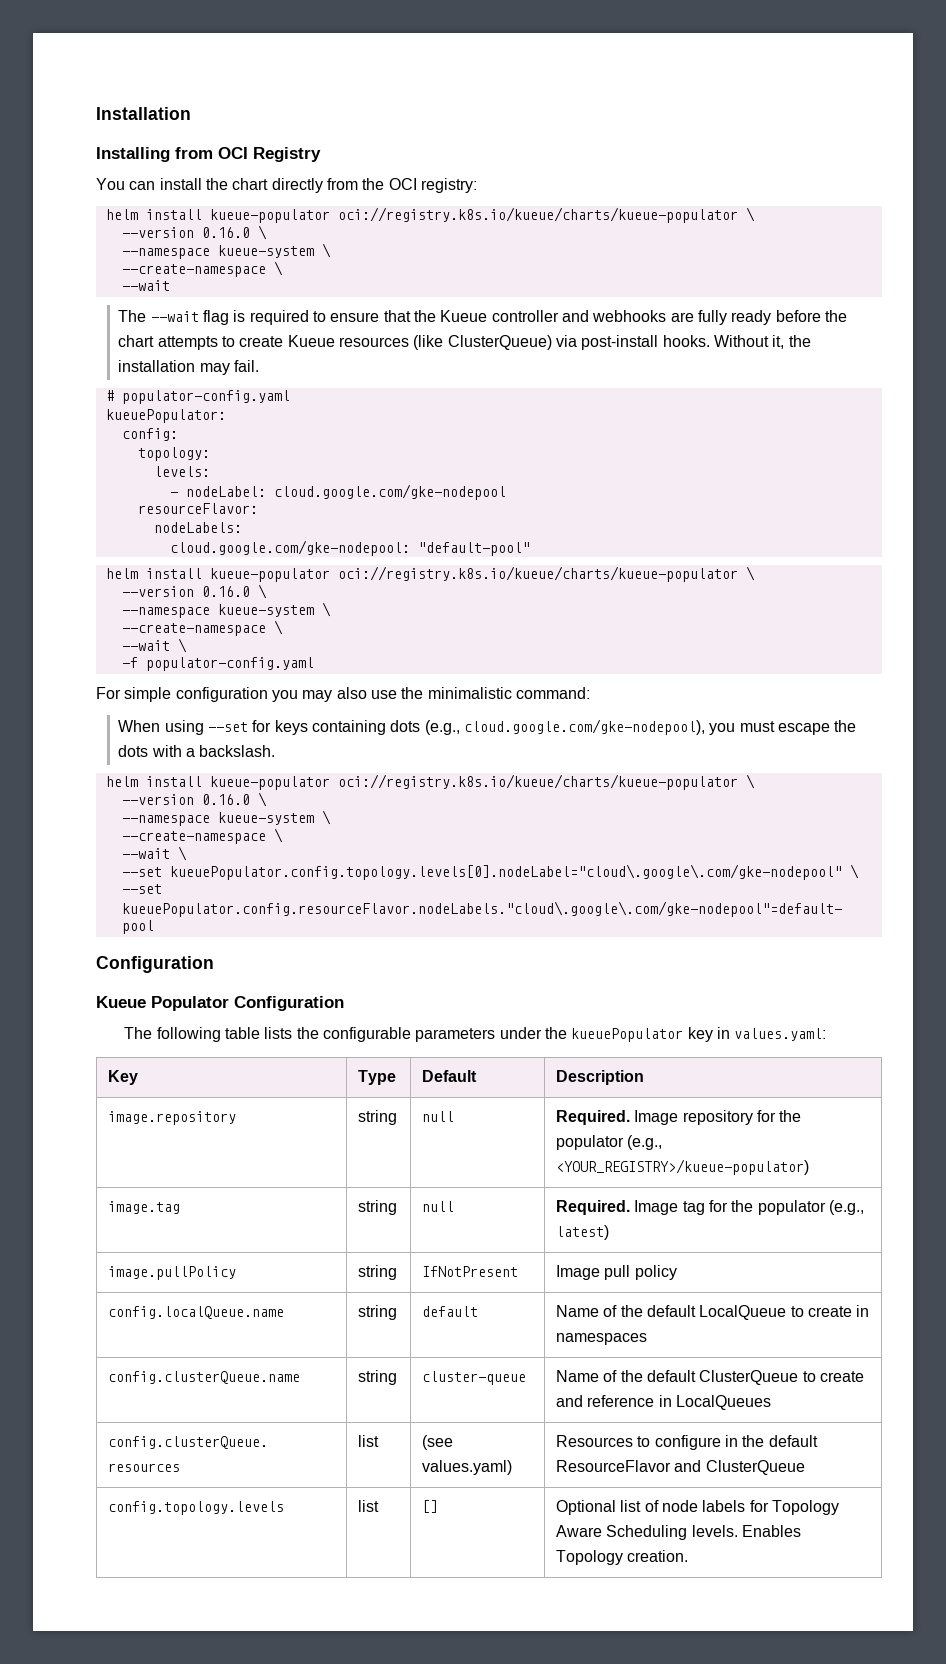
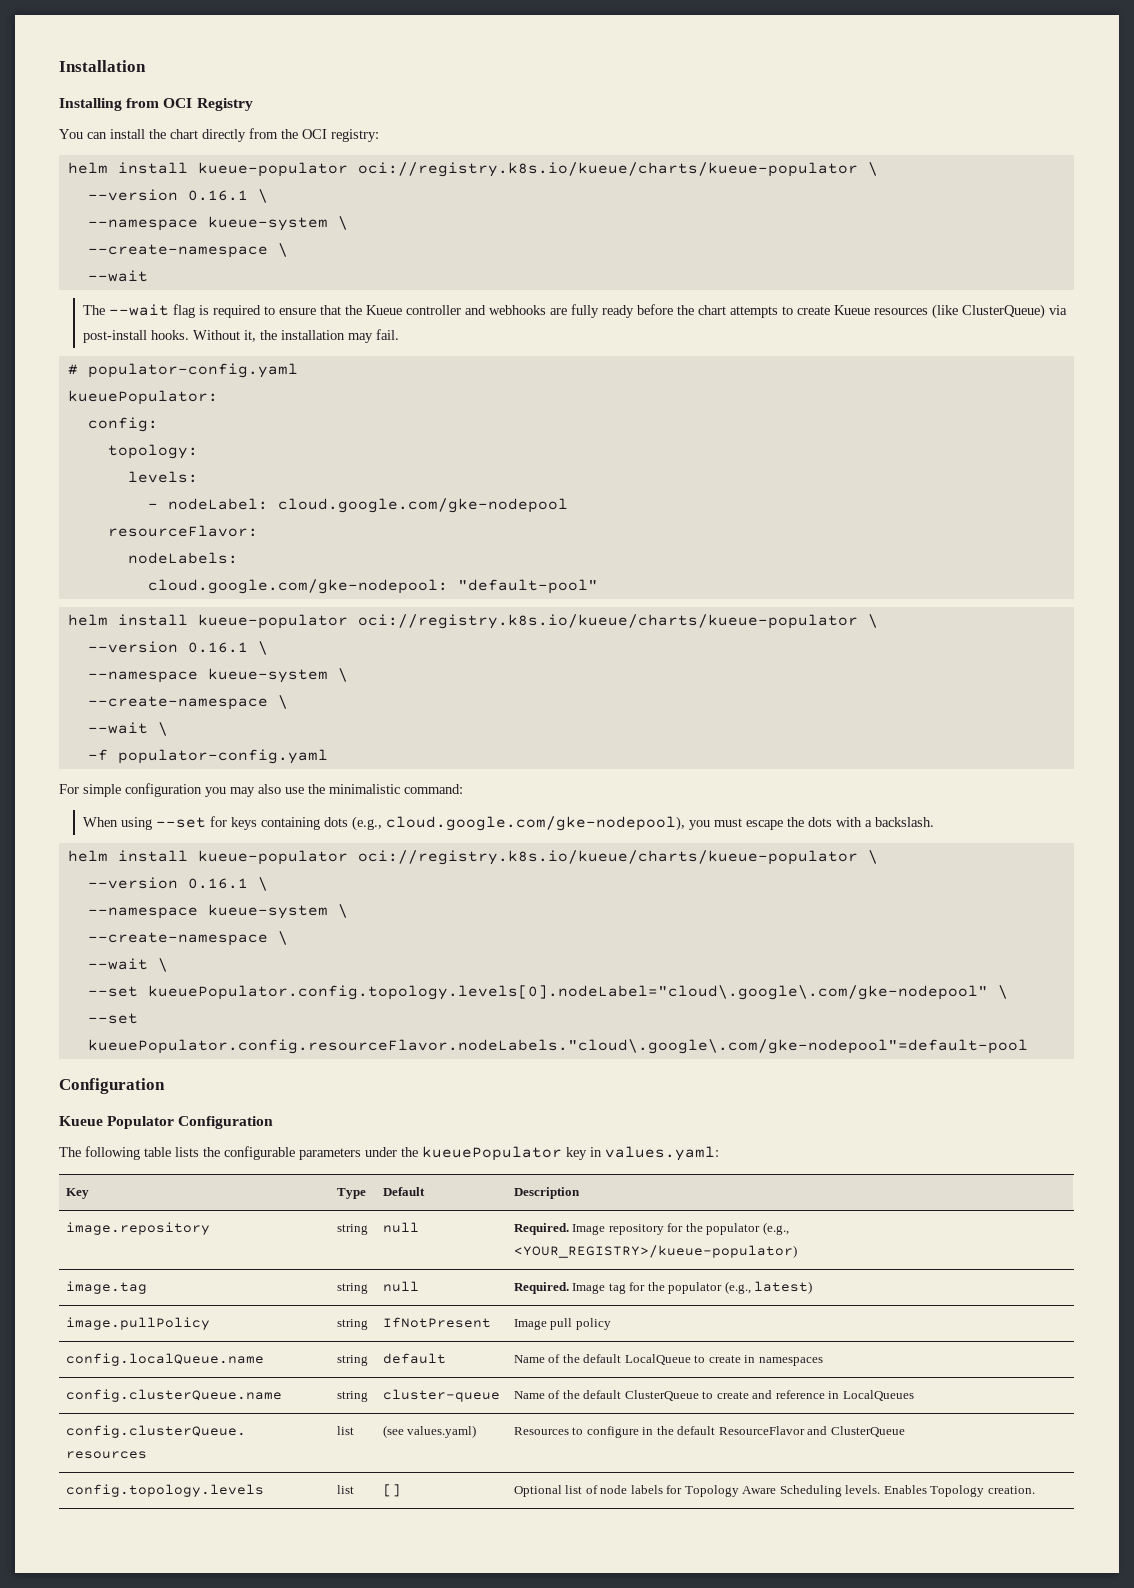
  You can install the chart directly from the OCI registry:
  helm install kueue-populator oci://registry.k8s.io/kueue/charts/kueue-populator \
- --version 0.16.0 \
+ --version 0.16.1 \
  cloud.google.com/gke-nodepool: "default-pool"
  helm install kueue-populator oci://registry.k8s.io/kueue/charts/kueue-populator \
- --version 0.16.0 \
+ --version 0.16.1 \
  When using --set for keys containing dots (e.g., cloud.google.com/gke-nodepool), you must escape the dots with a backslash.
  helm install kueue-populator oci://registry.k8s.io/kueue/charts/kueue-populator \
- --version 0.16.0 \
+ --version 0.16.1 \

